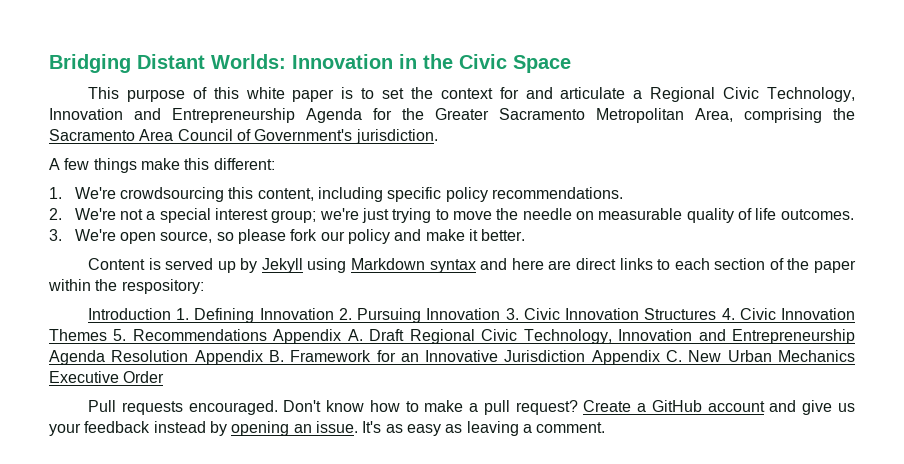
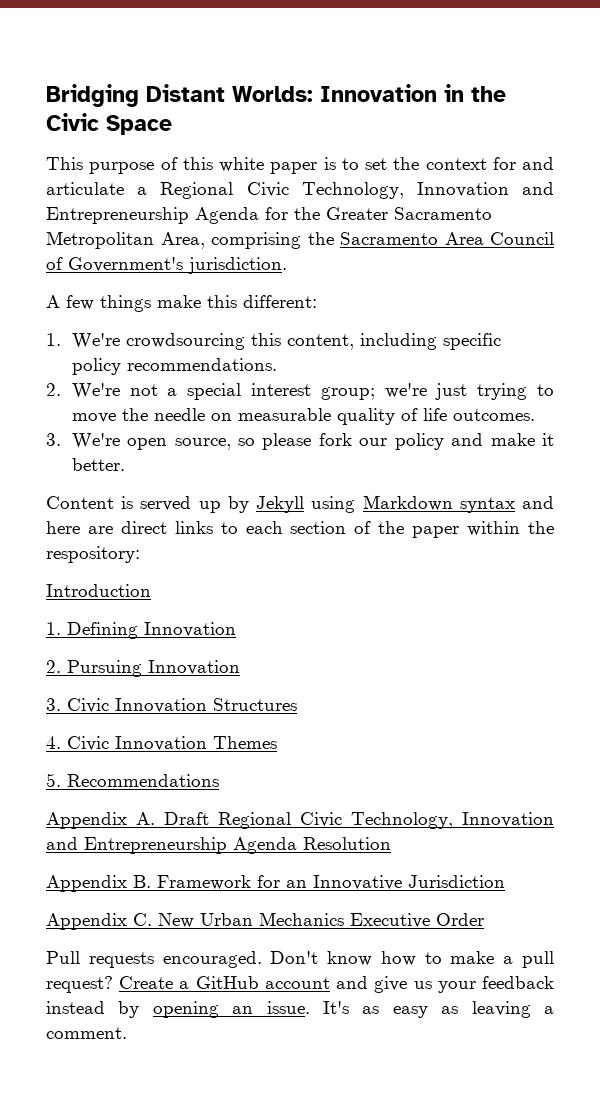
- Introduction 1. Defining Innovation 2. Pursuing Innovation 3. Civic Innovation Structures 4. Civic Innovation Themes 5. Recommendations Appendix A. Draft Regional Civic Technology, Innovation and Entrepreneurship Agenda Resolution Appendix B. Framework for an Innovative Jurisdiction Appendix C. New Urban Mechanics Executive Order
+ Introduction
+ 1. Defining Innovation
+ 2. Pursuing Innovation
+ 3. Civic Innovation Structures
+ 4. Civic Innovation Themes
+ 5. Recommendations
+ Appendix A. Draft Regional Civic Technology, Innovation and Entrepreneurship Agenda Resolution
+ Appendix B. Framework for an Innovative Jurisdiction
+ Appendix C. New Urban Mechanics Executive Order

